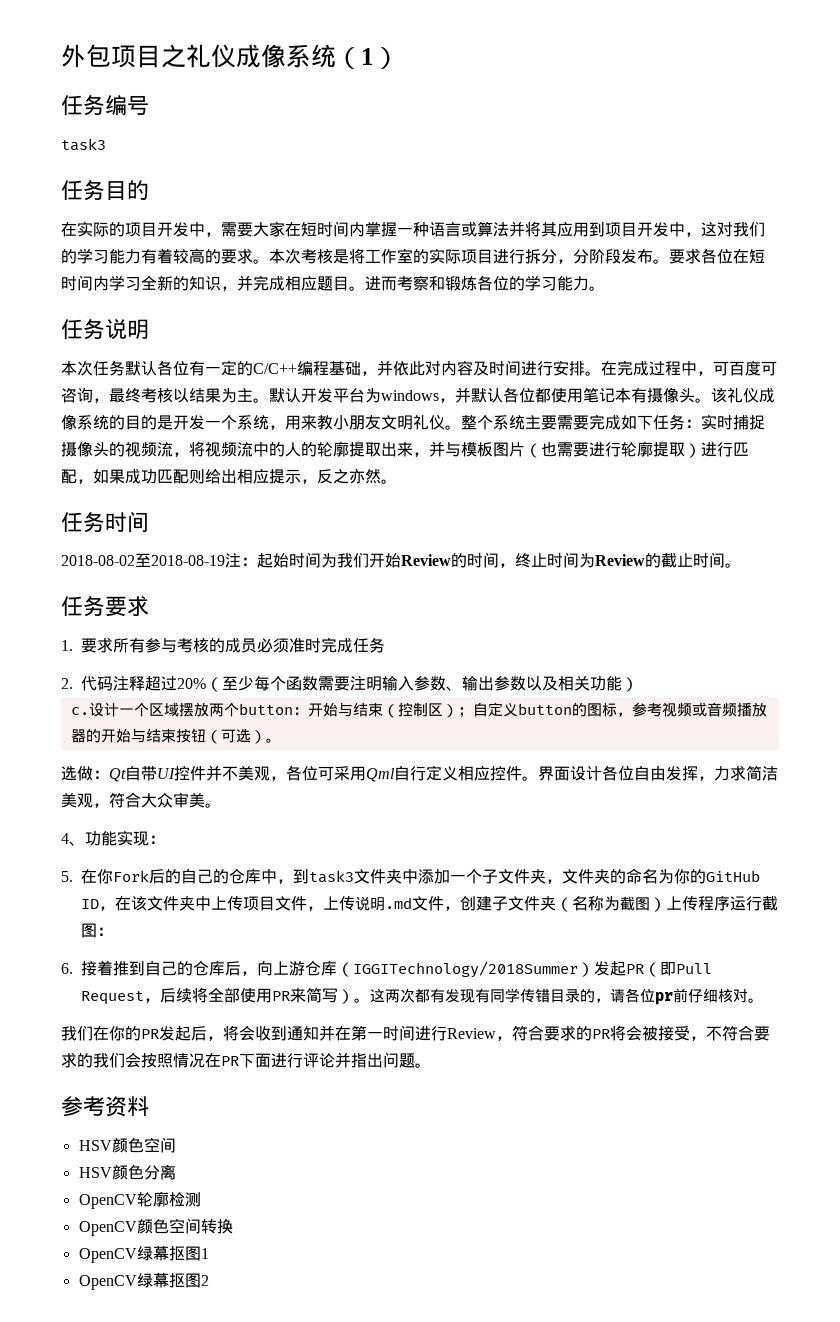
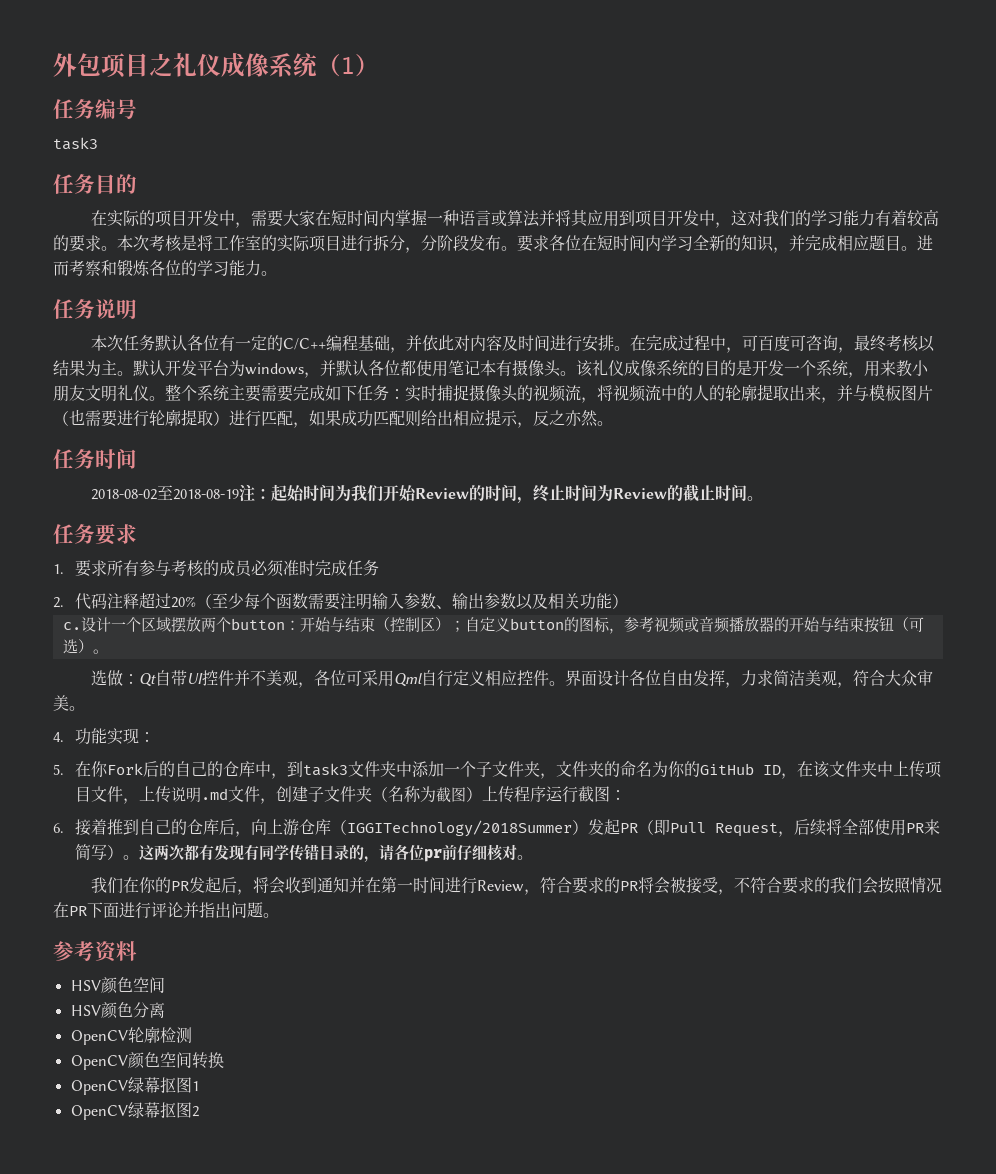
- 4、功能实现：
+ 4.功能实现：

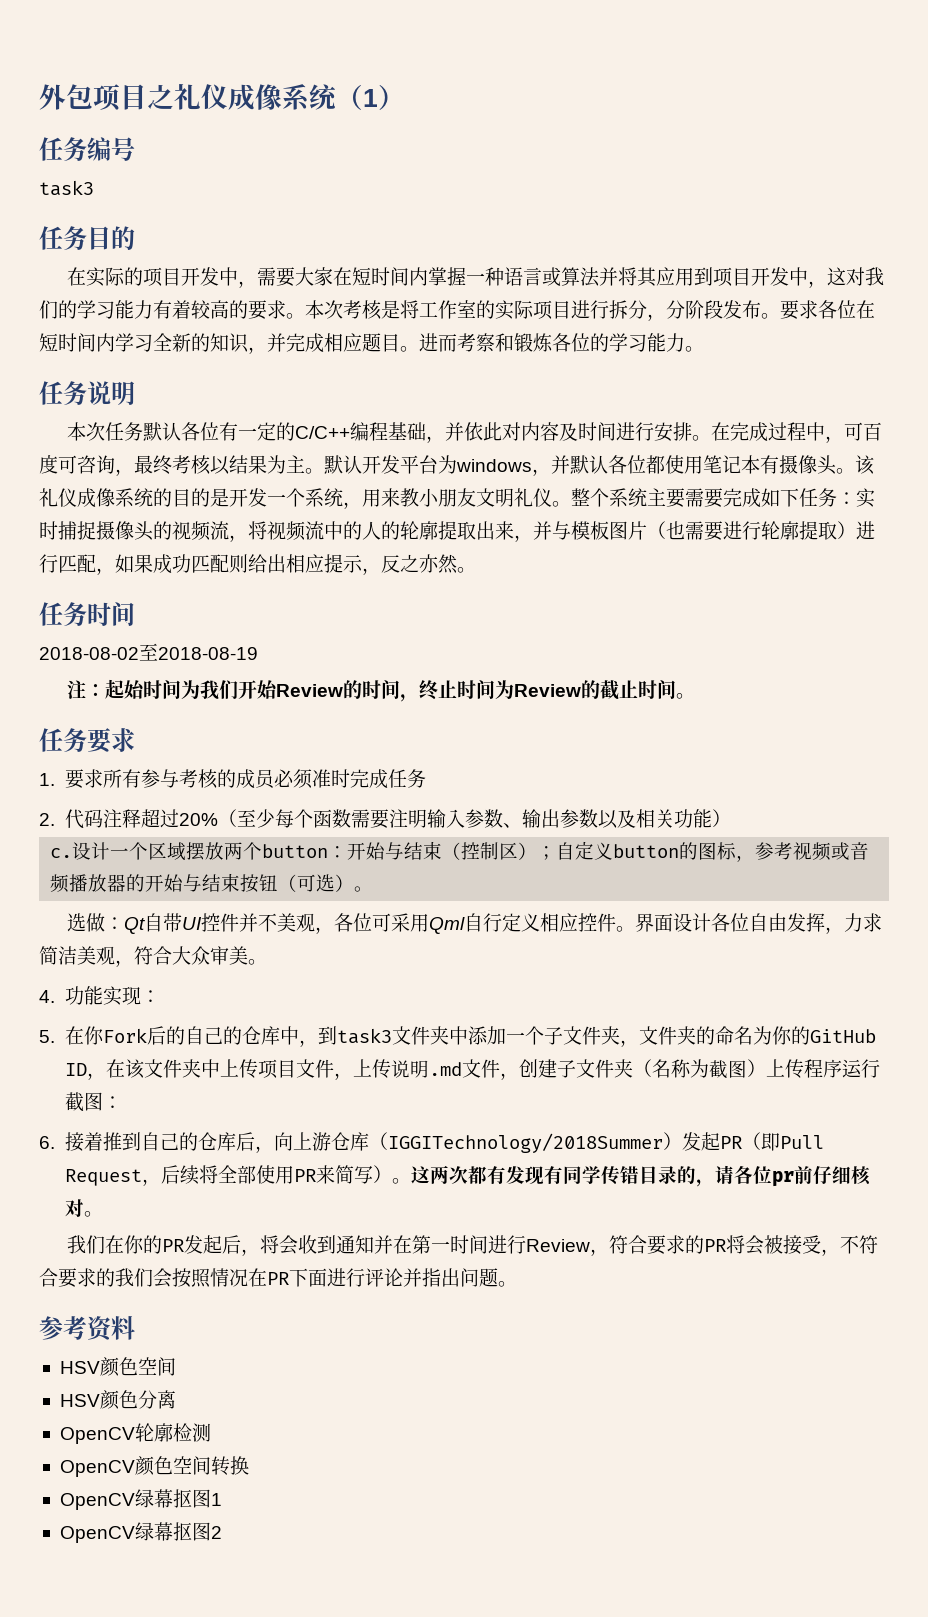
- 2018-08-02至2018-08-19注：起始时间为我们开始Review的时间，终止时间为Review的截止时间。
+ 2018-08-02至2018-08-19
+ 注：起始时间为我们开始Review的时间，终止时间为Review的截止时间。

